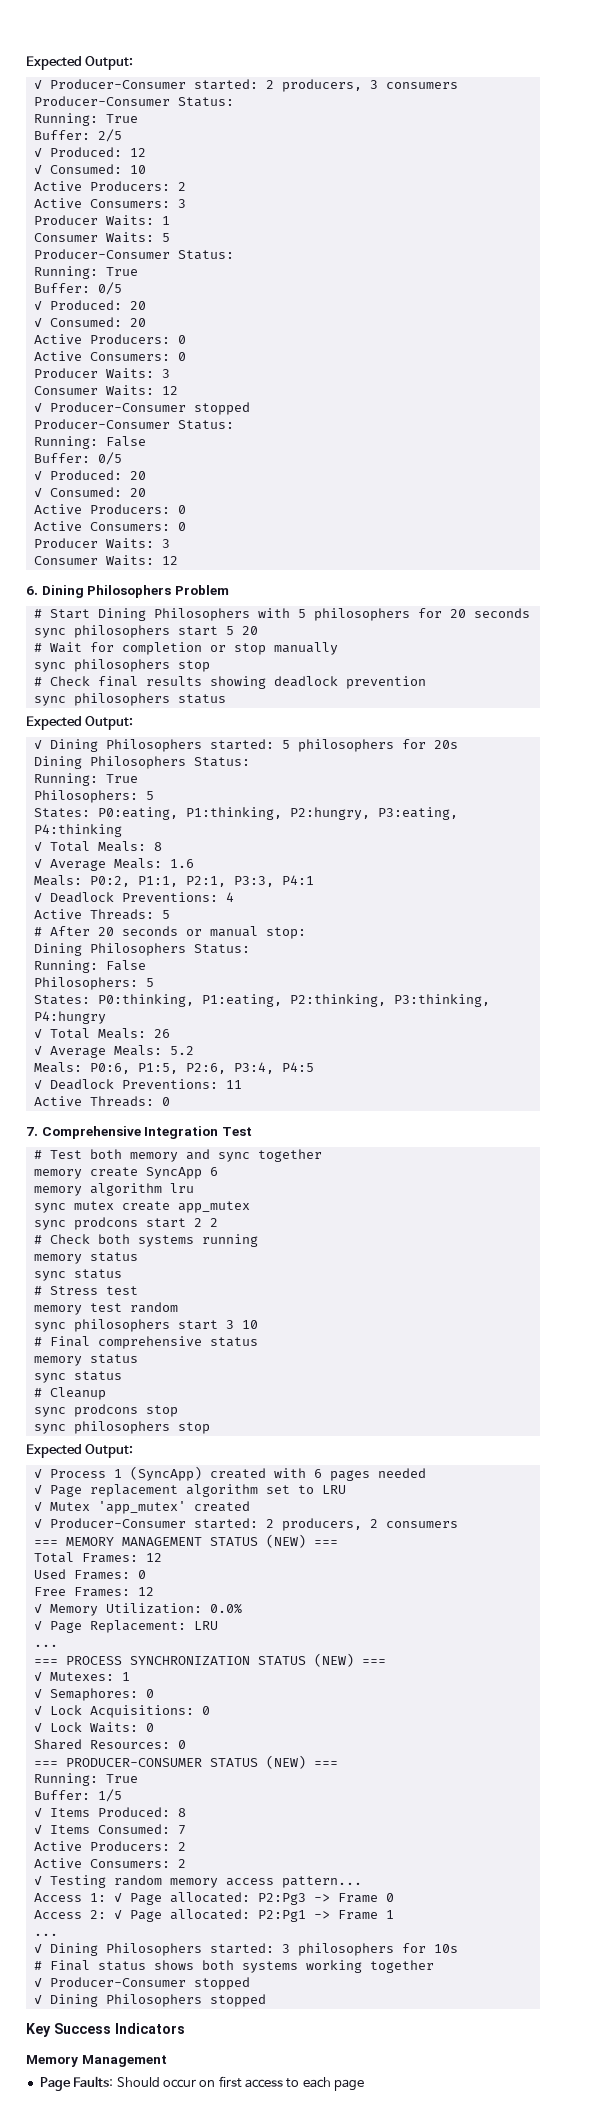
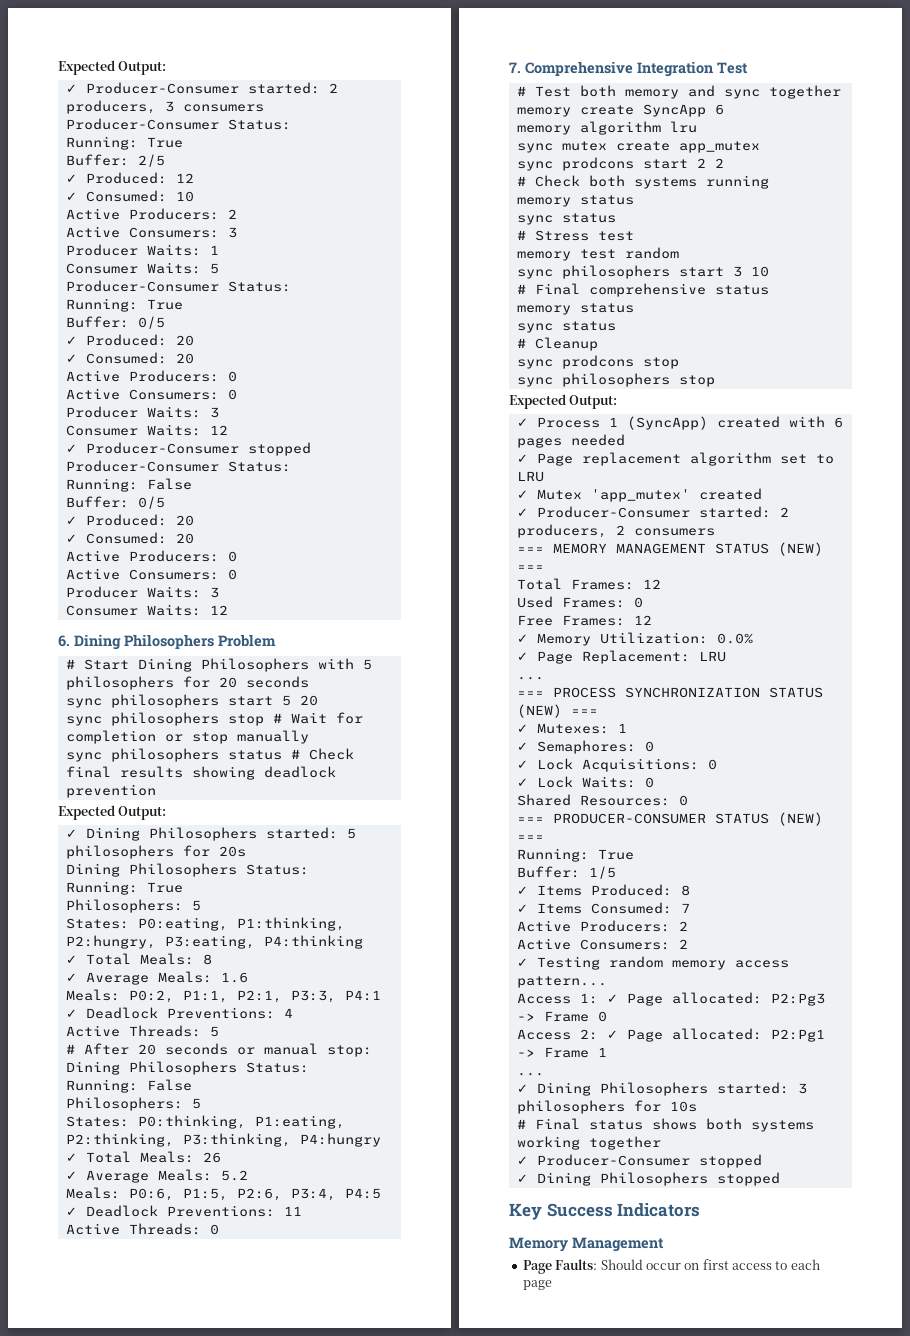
- # Wait for completion or stop manually
- sync philosophers stop
- # Check final results showing deadlock prevention
+ sync philosophers stop # Wait for completion or stop manually
+ sync philosophers status # Check final results showing deadlock prevention
- sync philosophers status

